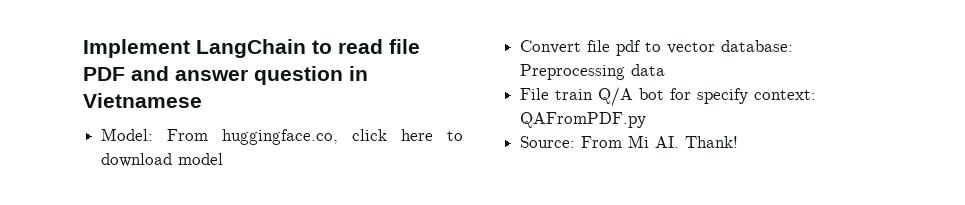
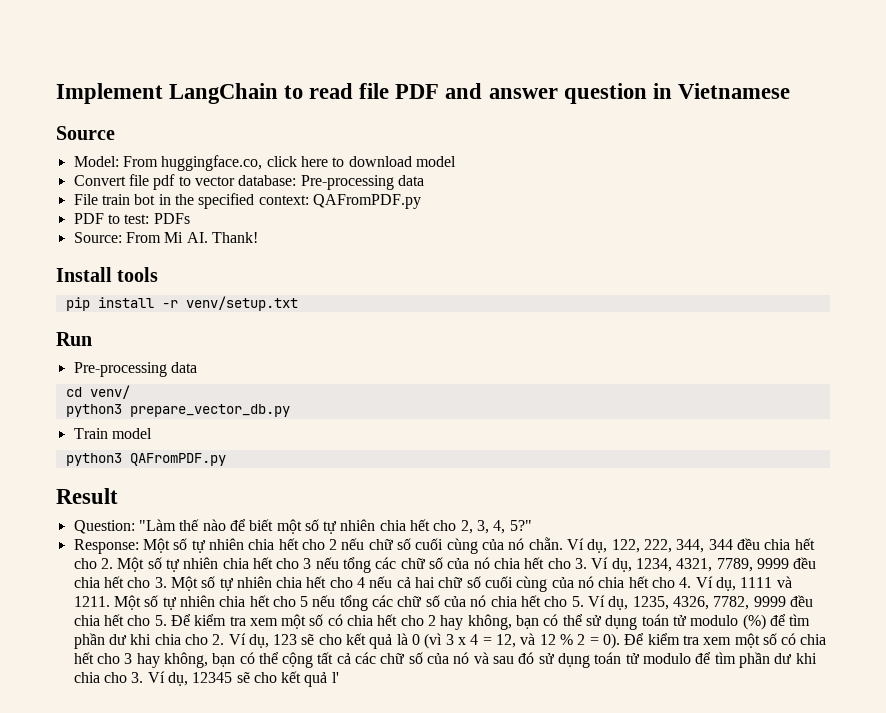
+ Source
- Convert file pdf to vector database: Preprocessing data
+ Convert file pdf to vector database: Pre-processing data
- File train Q/A bot for specify context: QAFromPDF.py
+ File train bot in the specified context: QAFromPDF.py
+ PDF to test: PDFs
+ Install tools
+ pip install -r venv/setup.txt
+ Run
+ Pre-processing data
+ cd venv/
+ python3 prepare_vector_db.py
+ Train model
+ python3 QAFromPDF.py
+ Result
+ Question: "Làm thế nào để biết một số tự nhiên chia hết cho 2, 3, 4, 5?"
+ Response: Một số tự nhiên chia hết cho 2 nếu chữ số cuối cùng của nó chẵn. Ví dụ, 122, 222, 344, 344 đều chia hết cho 2. Một số tự nhiên chia hết cho 3 nếu tổng các chữ số của nó chia hết cho 3. Ví dụ, 1234, 4321, 7789, 9999 đều chia hết cho 3. Một số tự nhiên chia hết cho 4 nếu cả hai chữ số cuối cùng của nó chia hết cho 4. Ví dụ, 1111 và 1211. Một số tự nhiên chia hết cho 5 nếu tổng các chữ số của nó chia hết cho 5. Ví dụ, 1235, 4326, 7782, 9999 đều chia hết cho 5. Để kiểm tra xem một số có chia hết cho 2 hay không, bạn có thể sử dụng toán tử modulo (%) để tìm phần dư khi chia cho 2. Ví dụ, 123 sẽ cho kết quả là 0 (vì 3 x 4 = 12, và 12 % 2 = 0). Để kiểm tra xem một số có chia hết cho 3 hay không, bạn có thể cộng tất cả các chữ số của nó và sau đó sử dụng toán tử modulo để tìm phần dư khi chia cho 3. Ví dụ, 12345 sẽ cho kết quả l'

